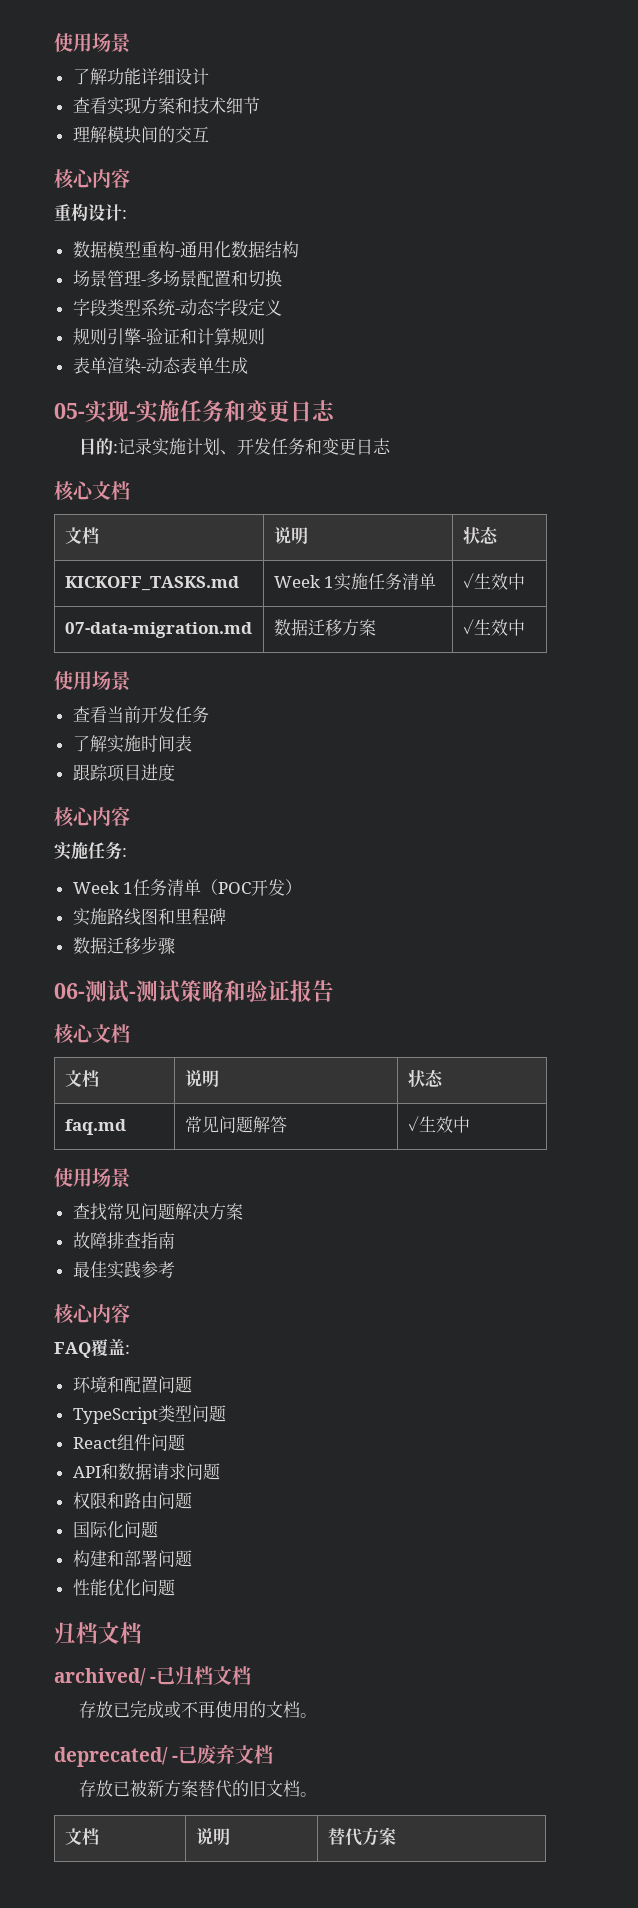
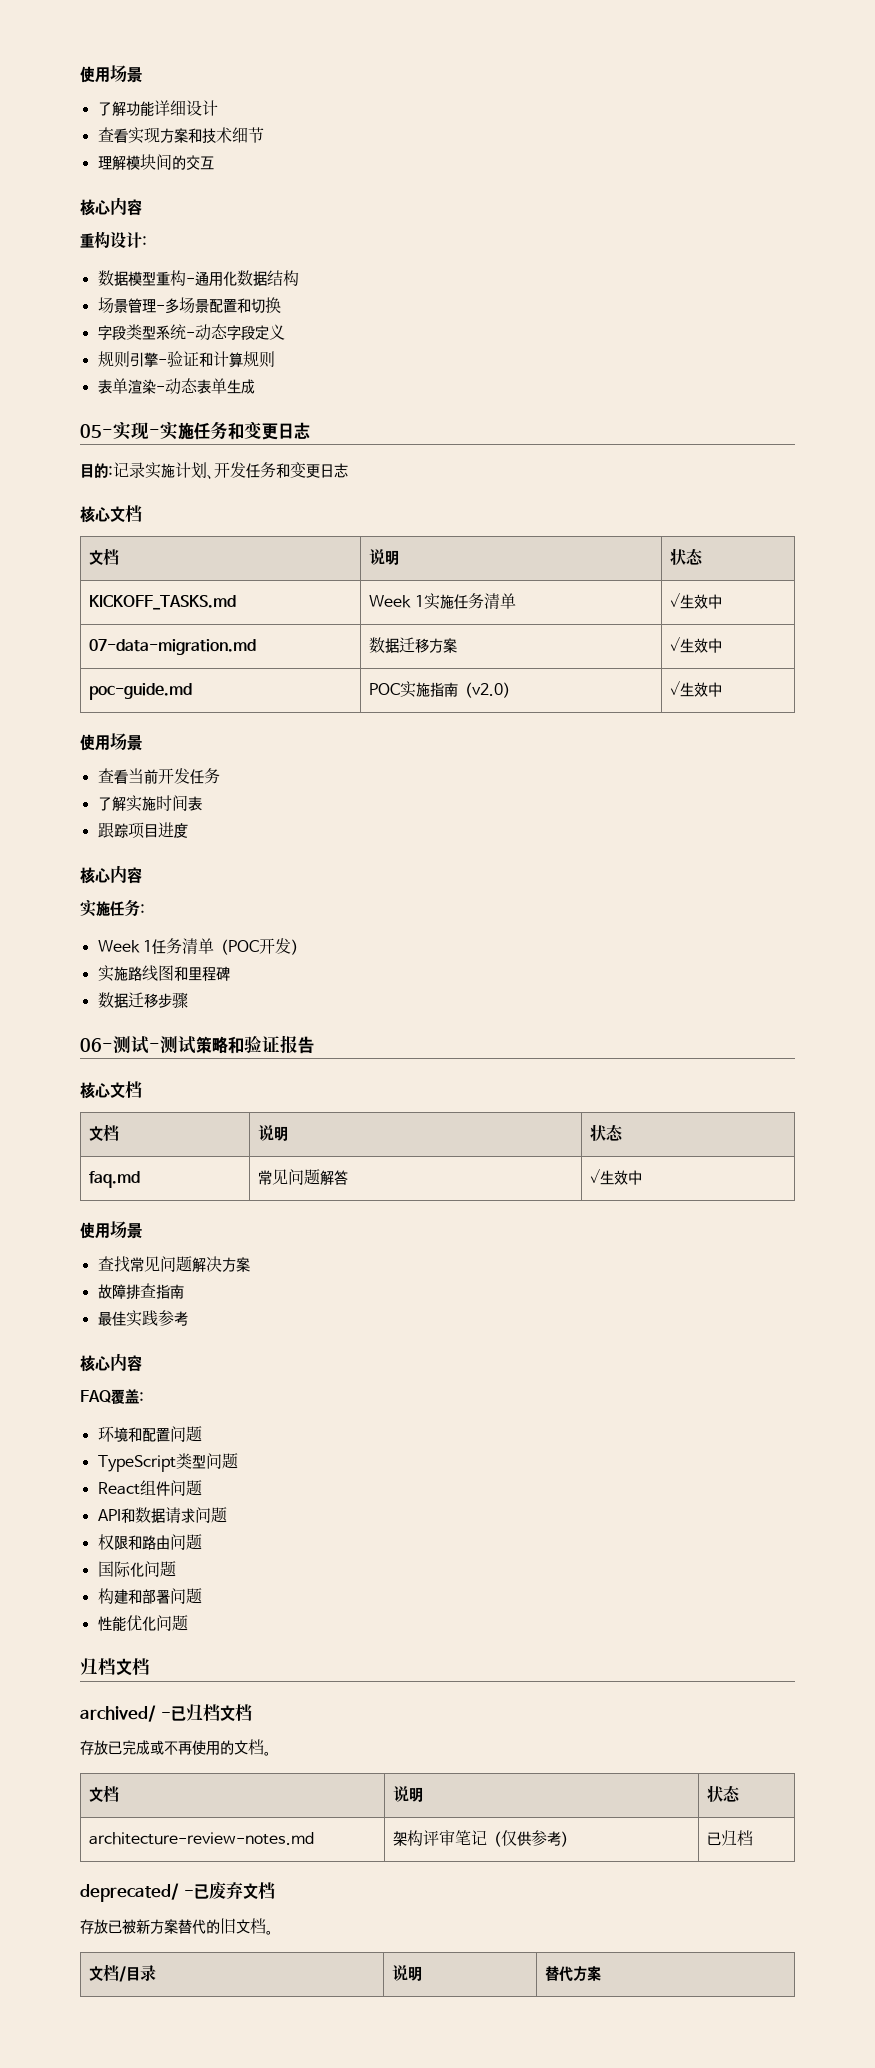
+ poc-guide.md | POC实施指南（v2.0） | ✓生效中
  存放已完成或不再使用的文档。
+ 文档 | 说明 | 状态
+ architecture-review-notes.md | 架构评审笔记（仅供参考） | 已归档
- 文档 | 说明 | 替代方案
+ 文档/目录 | 说明 | 替代方案

